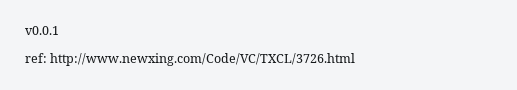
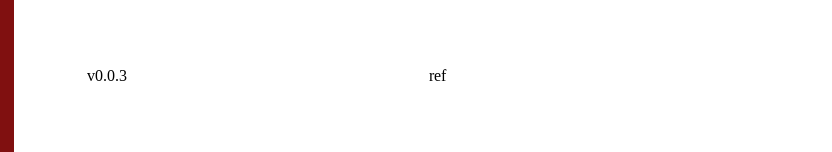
- v0.0.1
- ref: http://www.newxing.com/Code/VC/TXCL/3726.html
+ v0.0.3
+ ref

